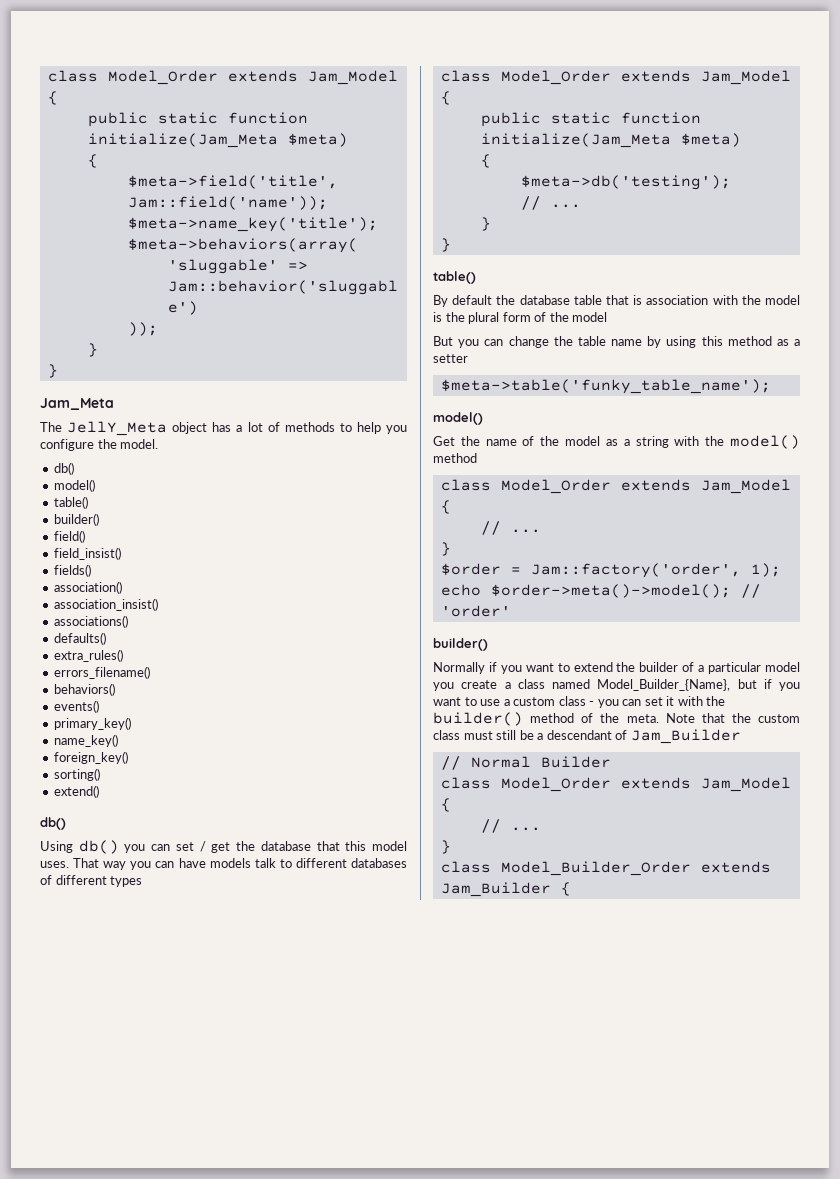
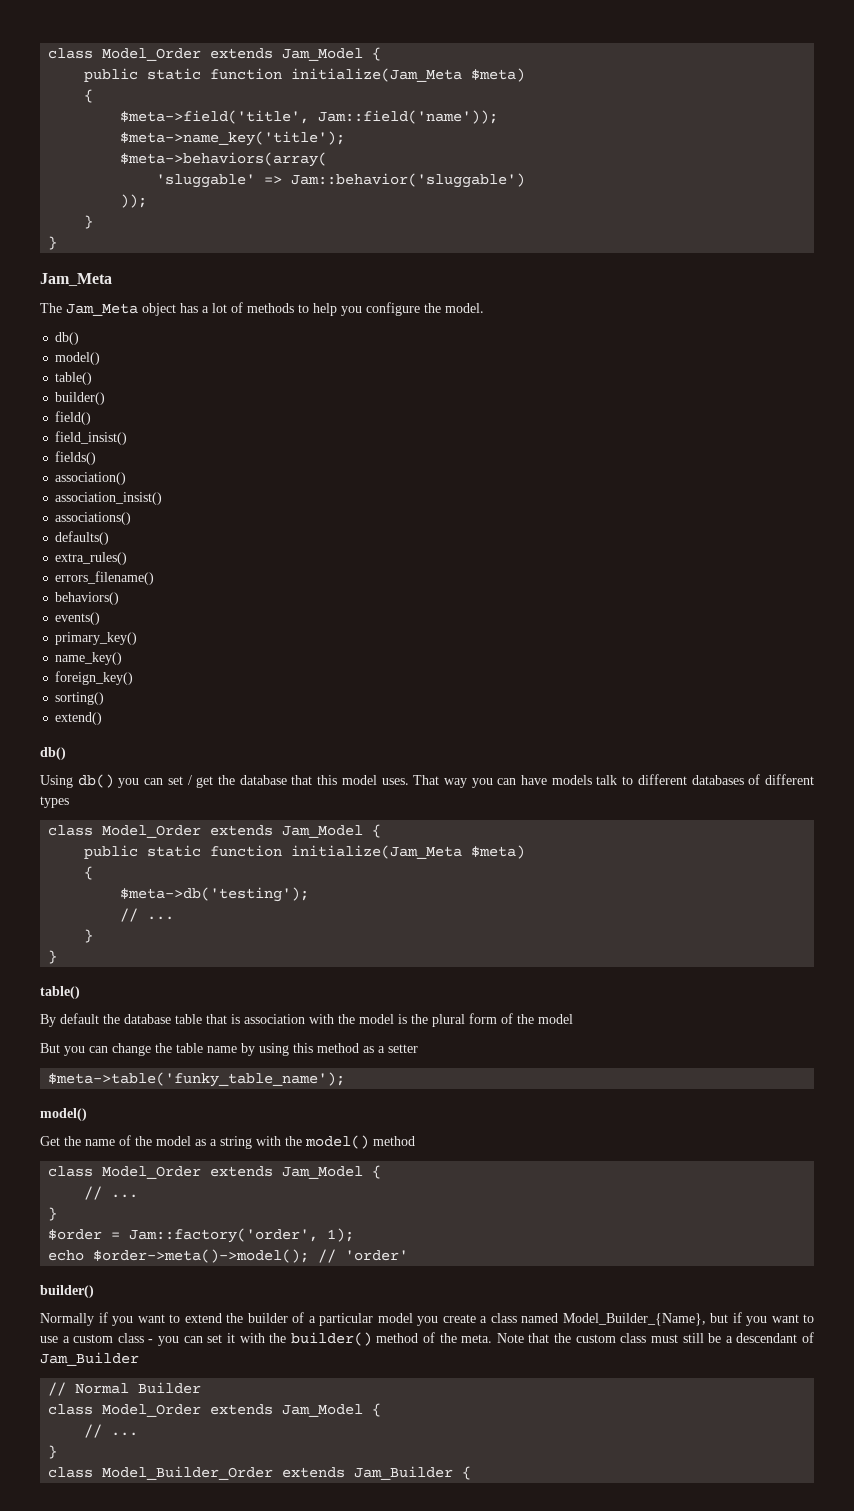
- The JellY_Meta object has a lot of methods to help you configure the model.
+ The Jam_Meta object has a lot of methods to help you configure the model.

